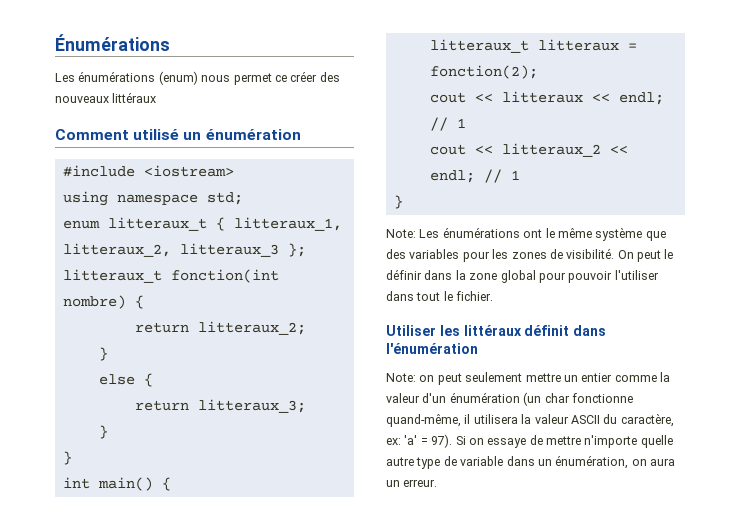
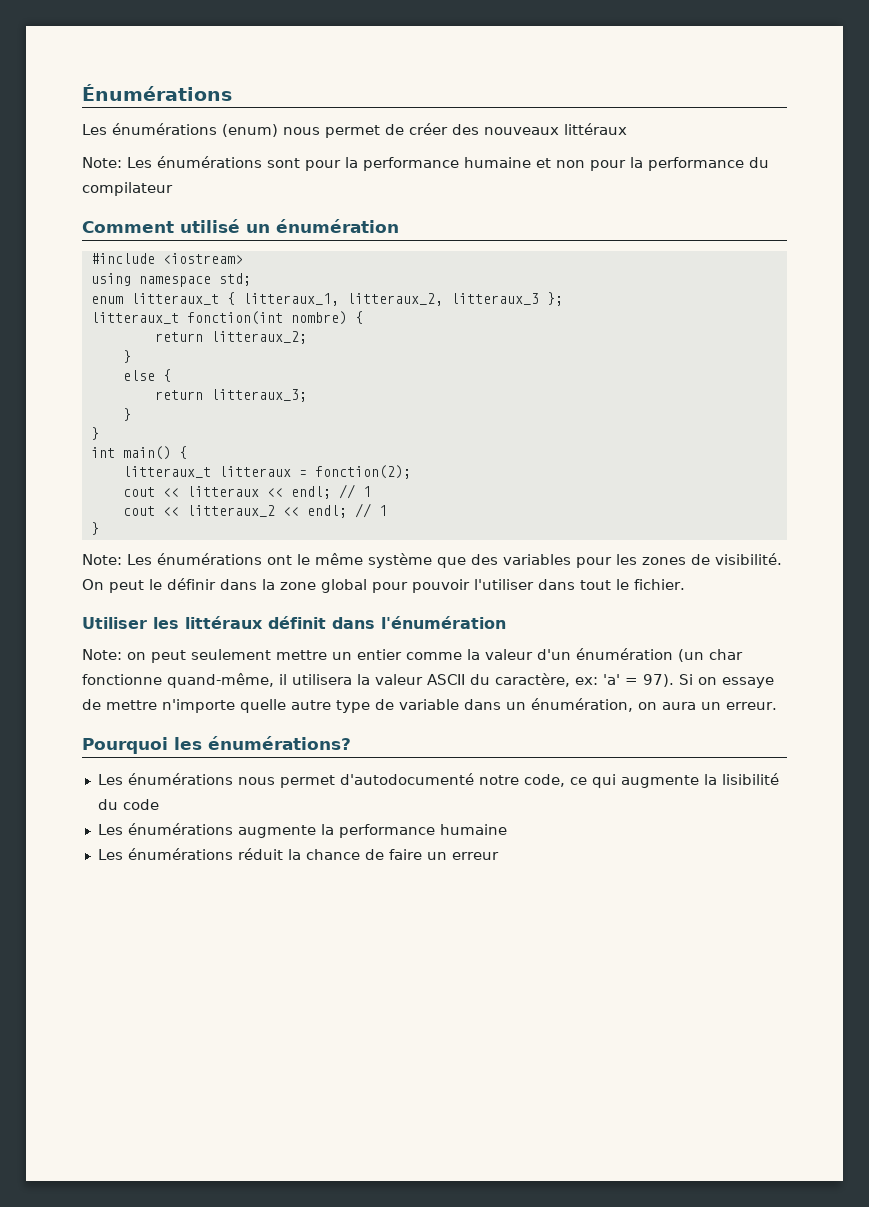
- Les énumérations (enum) nous permet ce créer des nouveaux littéraux
+ Les énumérations (enum) nous permet de créer des nouveaux littéraux
+ Note: Les énumérations sont pour la performance humaine et non pour la performance du compilateur
+ Pourquoi les énumérations?
+ Les énumérations nous permet d'autodocumenté notre code, ce qui augmente la lisibilité du code
+ Les énumérations augmente la performance humaine
+ Les énumérations réduit la chance de faire un erreur

